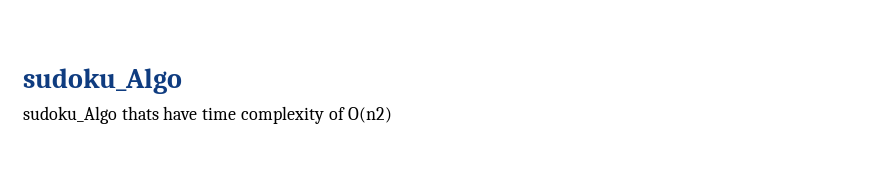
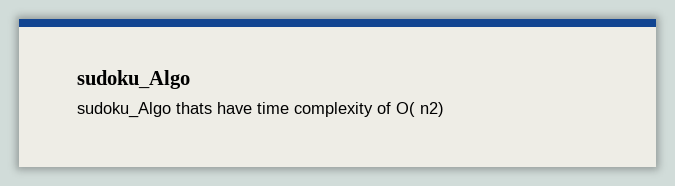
- sudoku_Algo thats have time complexity of O(n2)
+ sudoku_Algo thats have time complexity of O( n2)

